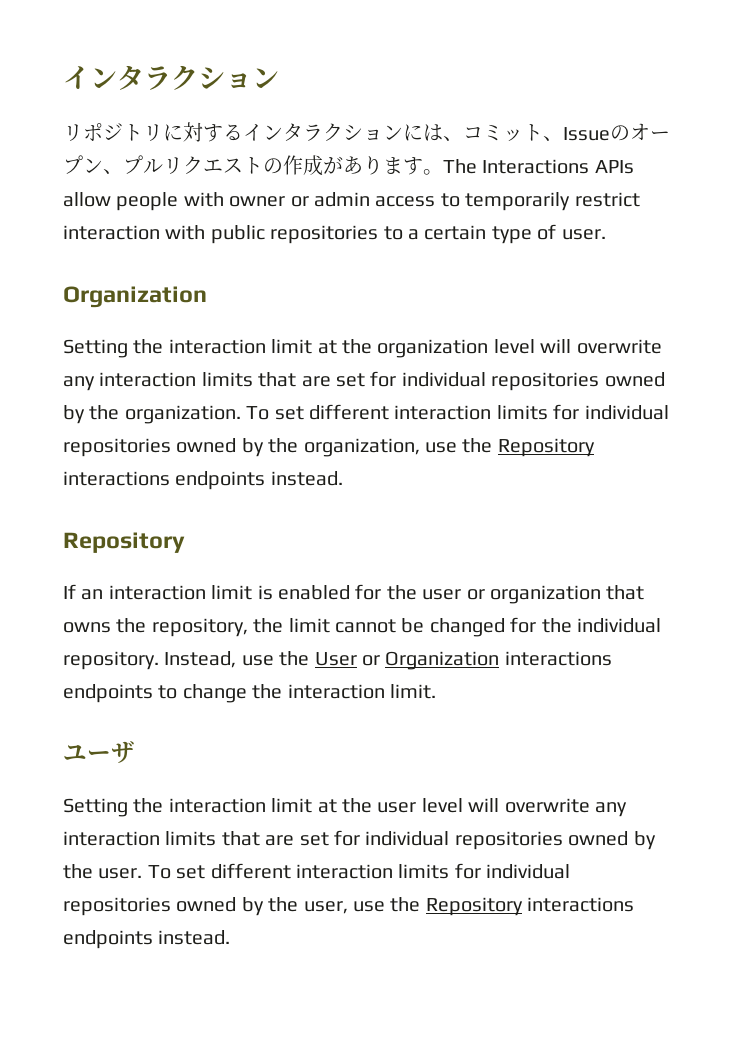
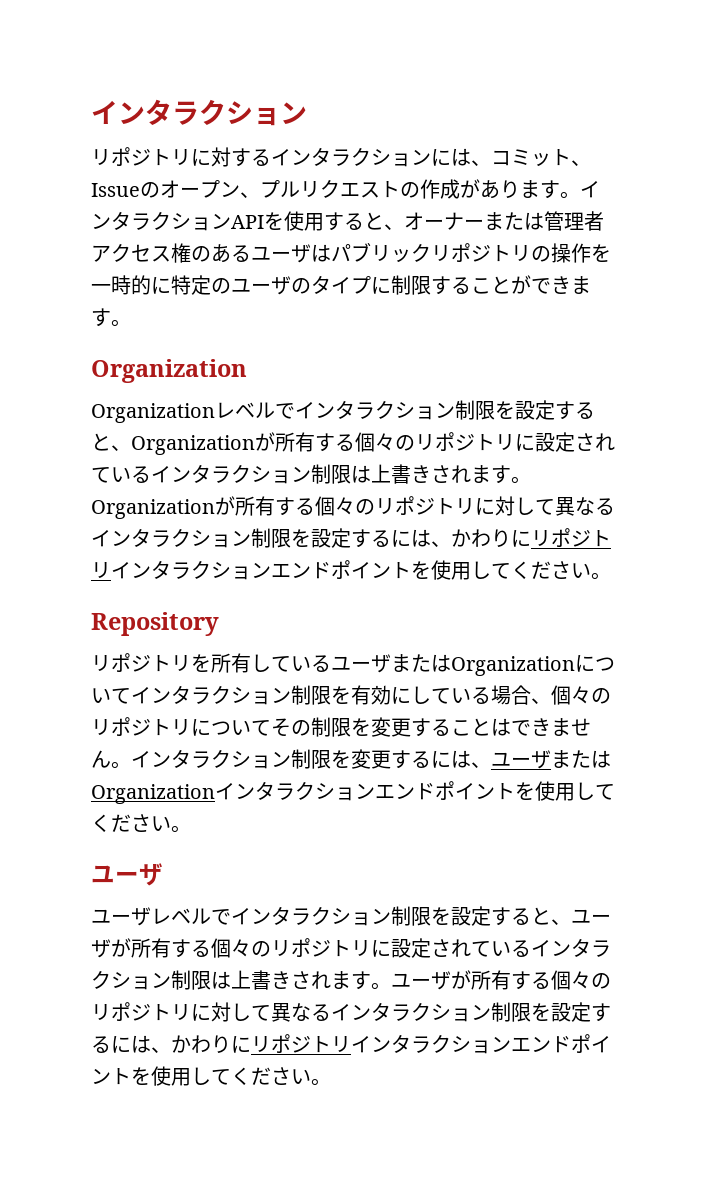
- The Interactions APIs allow people with owner or admin access to temporarily restrict interaction with public repositories to a certain type of user.
+ インタラクションAPIを使用すると、オーナーまたは管理者アクセス権のあるユーザはパブリックリポジトリの操作を一時的に特定のユーザのタイプに制限することができます。
  Organization
- Setting the interaction limit at the organization level will overwrite any interaction limits that are set for individual repositories owned by the organization. To set different interaction limits for individual repositories owned by the organization, use the Repository interactions endpoints instead.
+ Organizationレベルでインタラクション制限を設定すると、Organizationが所有する個々のリポジトリに設定されているインタラクション制限は上書きされます。Organizationが所有する個々のリポジトリに対して異なるインタラクション制限を設定するには、かわりにリポジトリインタラクションエンドポイントを使用してください。
  Repository
- If an interaction limit is enabled for the user or organization that owns the repository, the limit cannot be changed for the individual repository. Instead, use the User or Organization interactions endpoints to change the interaction limit.
+ リポジトリを所有しているユーザまたはOrganizationについてインタラクション制限を有効にしている場合、個々のリポジトリについてその制限を変更することはできません。インタラクション制限を変更するには、ユーザまたはOrganizationインタラクションエンドポイントを使用してください。
  ユーザ
- Setting the interaction limit at the user level will overwrite any interaction limits that are set for individual repositories owned by the user. To set different interaction limits for individual repositories owned by the user, use the Repository interactions endpoints instead.
+ ユーザレベルでインタラクション制限を設定すると、ユーザが所有する個々のリポジトリに設定されているインタラクション制限は上書きされます。ユーザが所有する個々のリポジトリに対して異なるインタラクション制限を設定するには、かわりにリポジトリインタラクションエンドポイントを使用してください。

